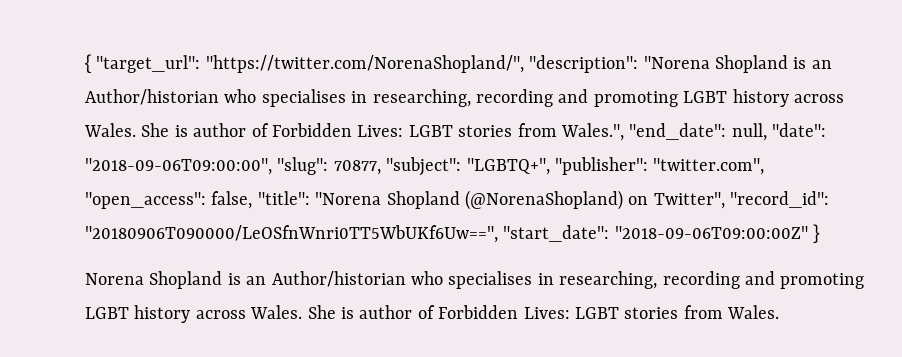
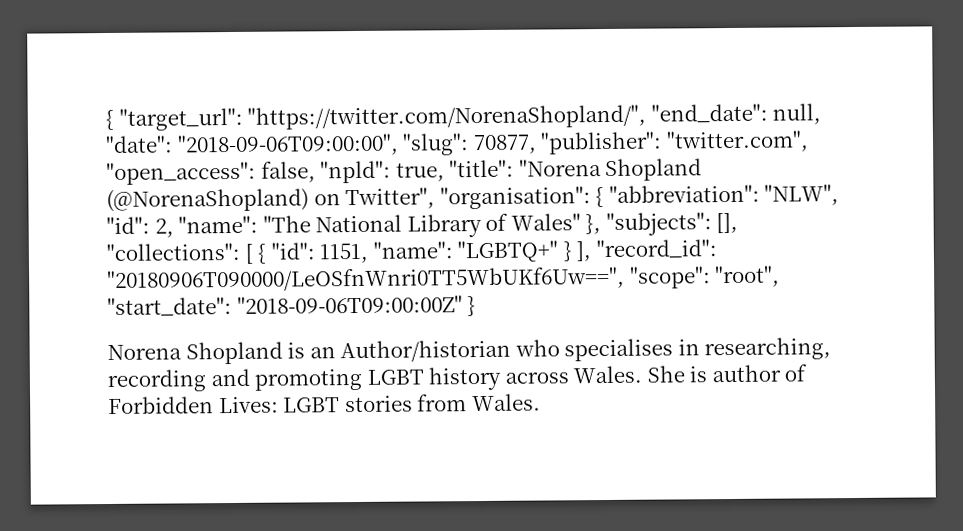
- { "target_url": "https://twitter.com/NorenaShopland/", "description": "Norena Shopland is an Author/historian who specialises in researching, recording and promoting LGBT history across Wales. She is author of Forbidden Lives: LGBT stories from Wales.", "end_date": null, "date": "2018-09-06T09:00:00", "slug": 70877, "subject": "LGBTQ+", "publisher": "twitter.com", "open_access": false, "title": "Norena Shopland (@NorenaShopland) on Twitter", "record_id": "20180906T090000/LeOSfnWnri0TT5WbUKf6Uw==", "start_date": "2018-09-06T09:00:00Z" }
+ { "target_url": "https://twitter.com/NorenaShopland/", "end_date": null, "date": "2018-09-06T09:00:00", "slug": 70877, "publisher": "twitter.com", "open_access": false, "npld": true, "title": "Norena Shopland (@NorenaShopland) on Twitter", "organisation": { "abbreviation": "NLW", "id": 2, "name": "The National Library of Wales" }, "subjects": [], "collections": [ { "id": 1151, "name": "LGBTQ+" } ], "record_id": "20180906T090000/LeOSfnWnri0TT5WbUKf6Uw==", "scope": "root", "start_date": "2018-09-06T09:00:00Z" }

